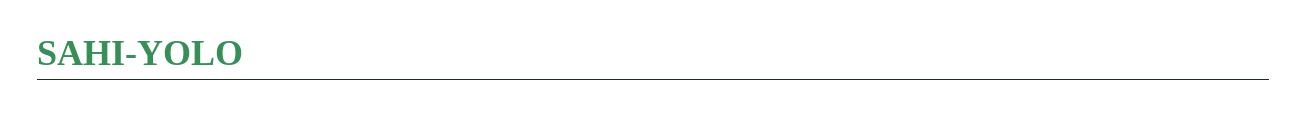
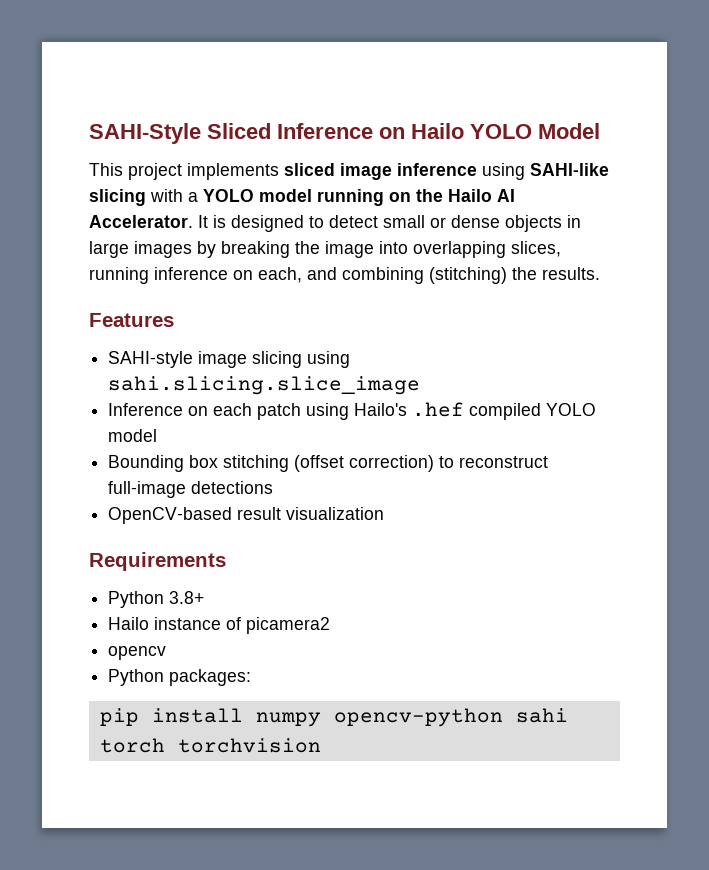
- SAHI-YOLO
+ SAHI-Style Sliced Inference on Hailo YOLO Model
+ This project implements sliced image inference using SAHI-like slicing with a YOLO model running on the Hailo AI Accelerator. It is designed to detect small or dense objects in large images by breaking the image into overlapping slices, running inference on each, and combining (stitching) the results.
+ Features
+ SAHI-style image slicing using sahi.slicing.slice_image
+ Inference on each patch using Hailo's .hef compiled YOLO model
+ Bounding box stitching (offset correction) to reconstruct full-image detections
+ OpenCV-based result visualization
+ Requirements
+ Python 3.8+
+ Hailo instance of picamera2
+ opencv
+ Python packages:
+ pip install numpy opencv-python sahi torch torchvision

